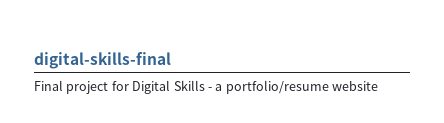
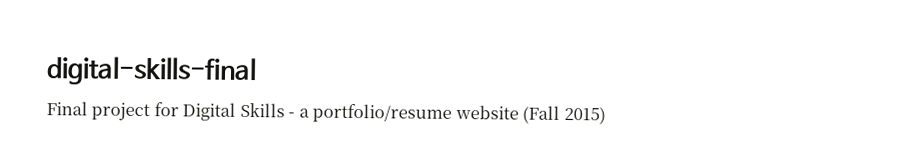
- Final project for Digital Skills - a portfolio/resume website
+ Final project for Digital Skills - a portfolio/resume website (Fall 2015)

